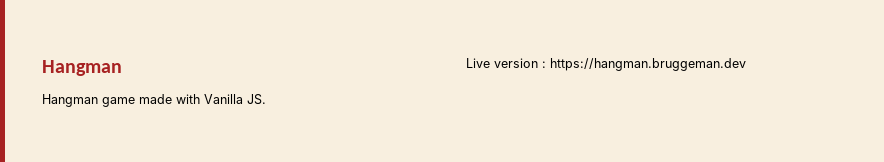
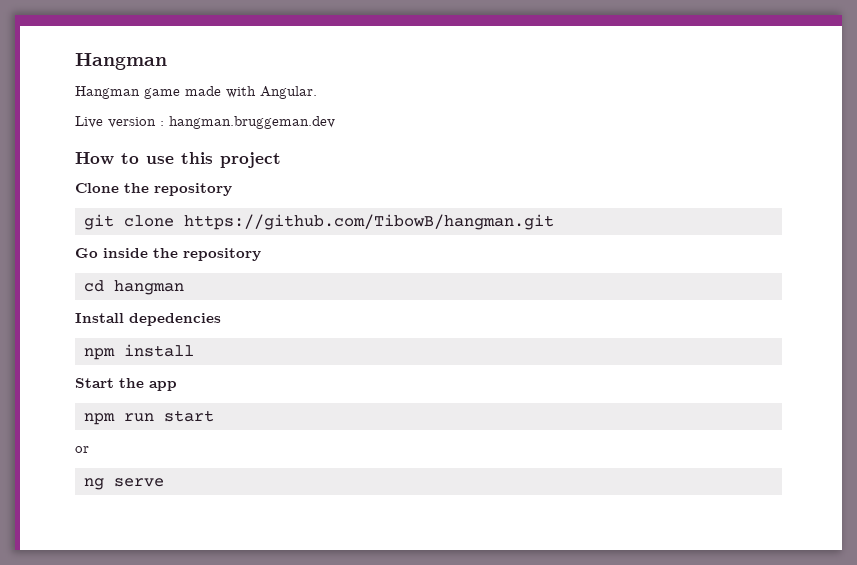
- Hangman game made with Vanilla JS.
+ Hangman game made with Angular.
- Live version : https://hangman.bruggeman.dev
+ Live version : hangman.bruggeman.dev
+ How to use this project
+ Clone the repository
+ git clone https://github.com/TibowB/hangman.git
+ Go inside the repository
+ cd hangman
+ Install depedencies
+ npm install
+ Start the app
+ npm run start
+ or
+ ng serve

